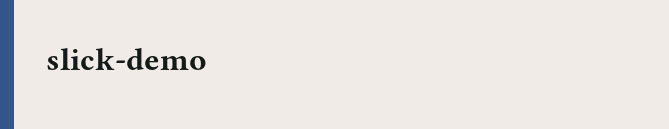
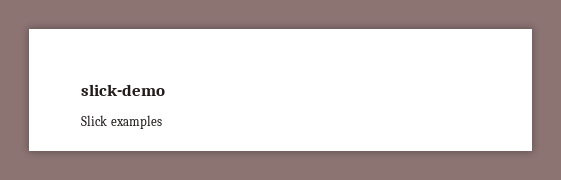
+ Slick examples

